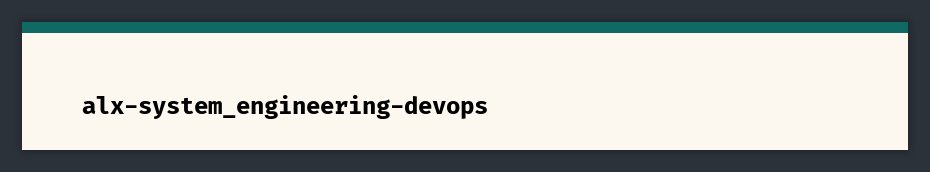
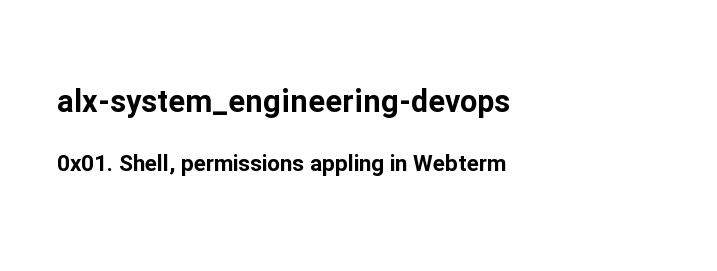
+ 0x01. Shell, permissions appling in Webterm

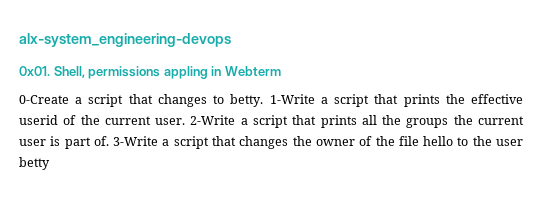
+ 0-Create a script that changes to betty. 1-Write a script that prints the effective userid of the current user. 2-Write a script that prints all the groups the current user is part of. 3-Write a script that changes the owner of the file hello to the user betty

